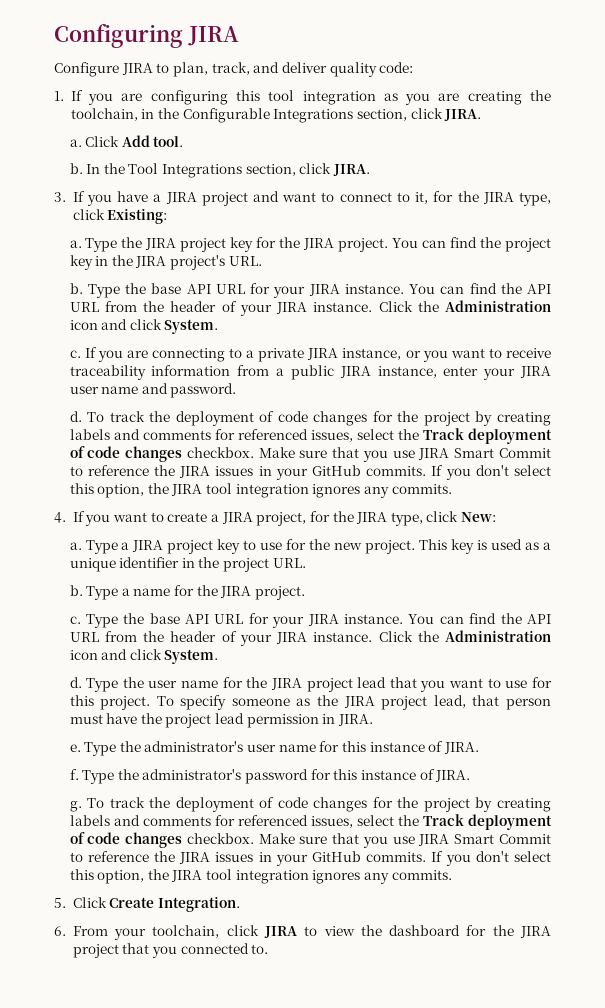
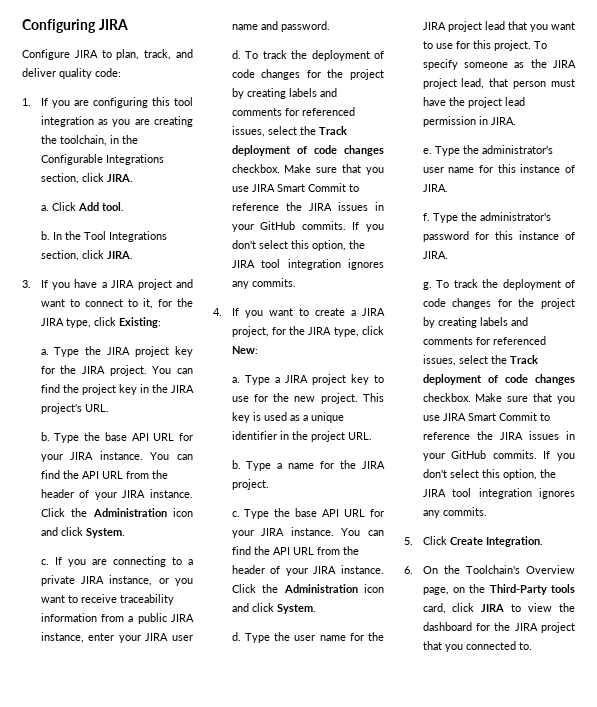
- 6. From your toolchain, click JIRA to view the dashboard for the JIRA project that you connected to.
+ 6. On the Toolchain's Overview page, on the Third-Party tools card, click JIRA to view the dashboard for the JIRA project that you connected to.

